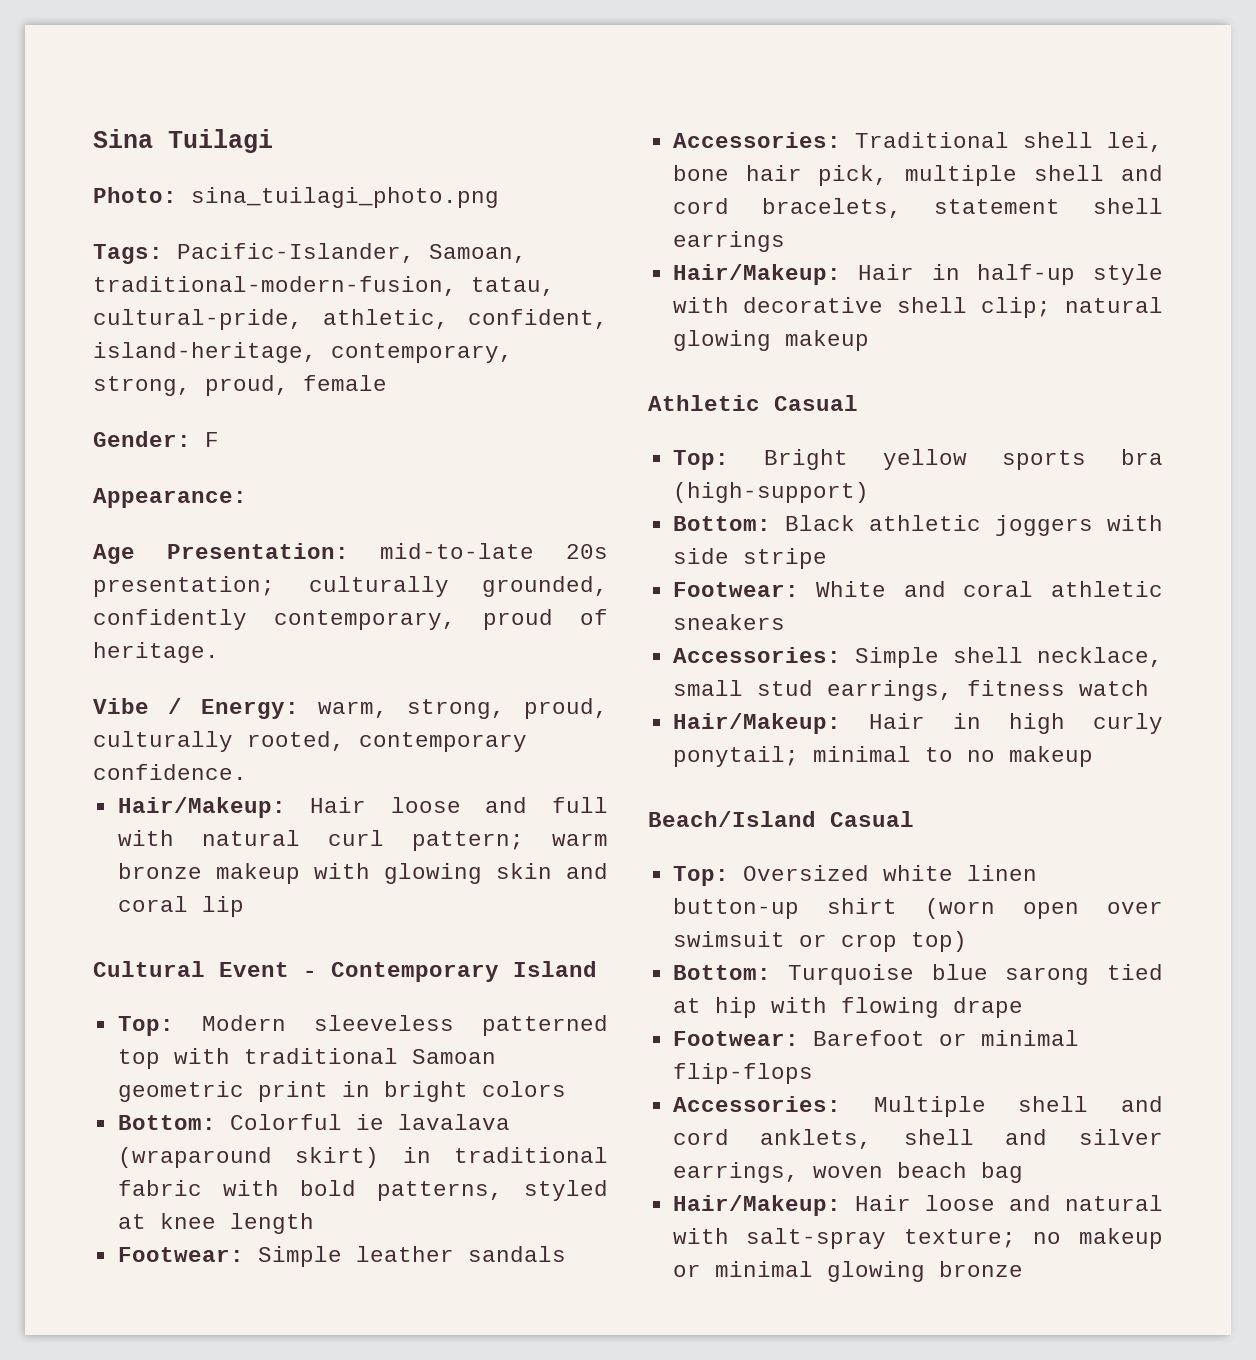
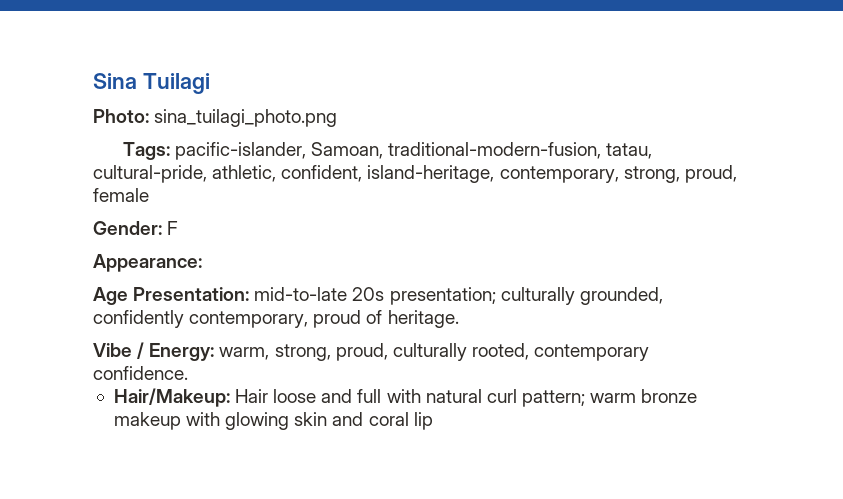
- Tags: Pacific-Islander, Samoan, traditional-modern-fusion, tatau, cultural-pride, athletic, confident, island-heritage, contemporary, strong, proud, female
+ Tags: pacific-islander, Samoan, traditional-modern-fusion, tatau, cultural-pride, athletic, confident, island-heritage, contemporary, strong, proud, female
- Cultural Event - Contemporary Island
- Top: Modern sleeveless patterned top with traditional Samoan geometric print in bright colors
- Bottom: Colorful ie lavalava (wraparound skirt) in traditional fabric with bold patterns, styled at knee length
- Footwear: Simple leather sandals
- Accessories: Traditional shell lei, bone hair pick, multiple shell and cord bracelets, statement shell earrings
- Hair/Makeup: Hair in half-up style with decorative shell clip; natural glowing makeup
- Athletic Casual
- Top: Bright yellow sports bra (high-support)
- Bottom: Black athletic joggers with side stripe
- Footwear: White and coral athletic sneakers
- Accessories: Simple shell necklace, small stud earrings, fitness watch
- Hair/Makeup: Hair in high curly ponytail; minimal to no makeup
- Beach/Island Casual
- Top: Oversized white linen button-up shirt (worn open over swimsuit or crop top)
- Bottom: Turquoise blue sarong tied at hip with flowing drape
- Footwear: Barefoot or minimal flip-flops
- Accessories: Multiple shell and cord anklets, shell and silver earrings, woven beach bag
- Hair/Makeup: Hair loose and natural with salt-spray texture; no makeup or minimal glowing bronze

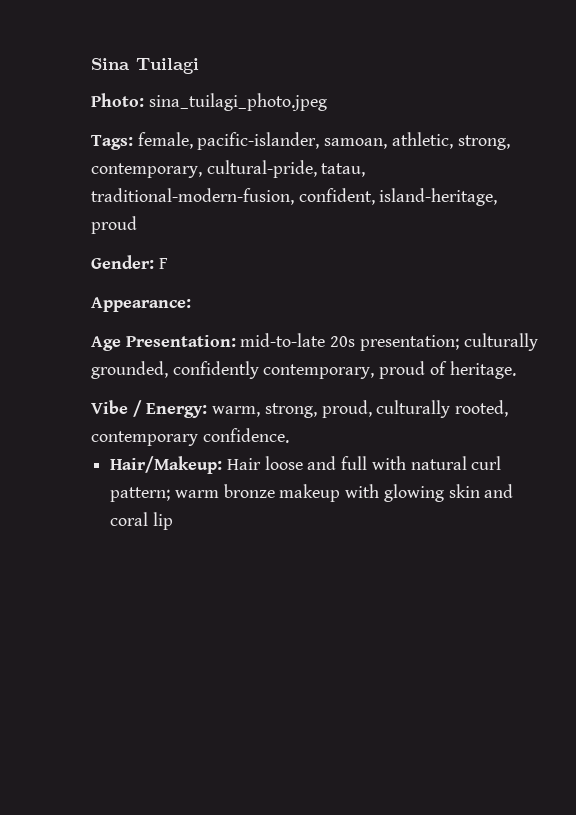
- Photo: sina_tuilagi_photo.png
+ Photo: sina_tuilagi_photo.jpeg
- Tags: pacific-islander, Samoan, traditional-modern-fusion, tatau, cultural-pride, athletic, confident, island-heritage, contemporary, strong, proud, female
+ Tags: female, pacific-islander, samoan, athletic, strong, contemporary, cultural-pride, tatau, traditional-modern-fusion, confident, island-heritage, proud

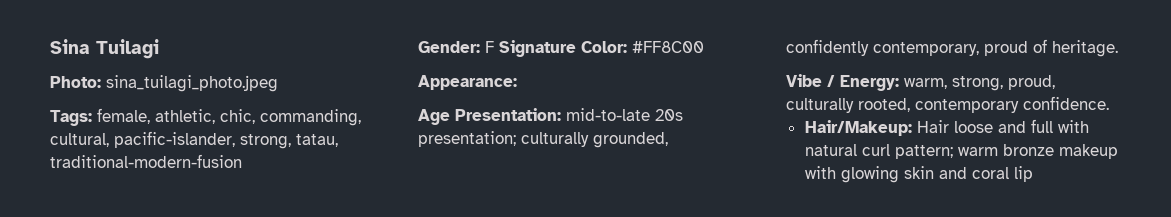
- Tags: female, pacific-islander, samoan, athletic, strong, contemporary, cultural-pride, tatau, traditional-modern-fusion, confident, island-heritage, proud
+ Tags: female, athletic, chic, commanding, cultural, pacific-islander, strong, tatau, traditional-modern-fusion
- Gender: F
+ Gender: F Signature Color: #FF8C00

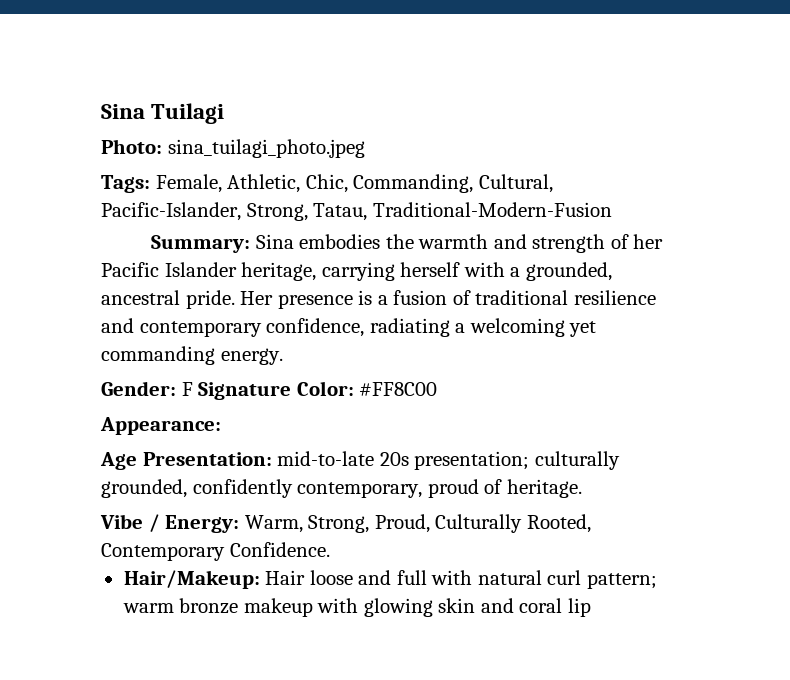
- Tags: female, athletic, chic, commanding, cultural, pacific-islander, strong, tatau, traditional-modern-fusion
+ Tags: Female, Athletic, Chic, Commanding, Cultural, Pacific-Islander, Strong, Tatau, Traditional-Modern-Fusion
+ Summary: Sina embodies the warmth and strength of her Pacific Islander heritage, carrying herself with a grounded, ancestral pride. Her presence is a fusion of traditional resilience and contemporary confidence, radiating a welcoming yet commanding energy.
- Vibe / Energy: warm, strong, proud, culturally rooted, contemporary confidence.
+ Vibe / Energy: Warm, Strong, Proud, Culturally Rooted, Contemporary Confidence.

